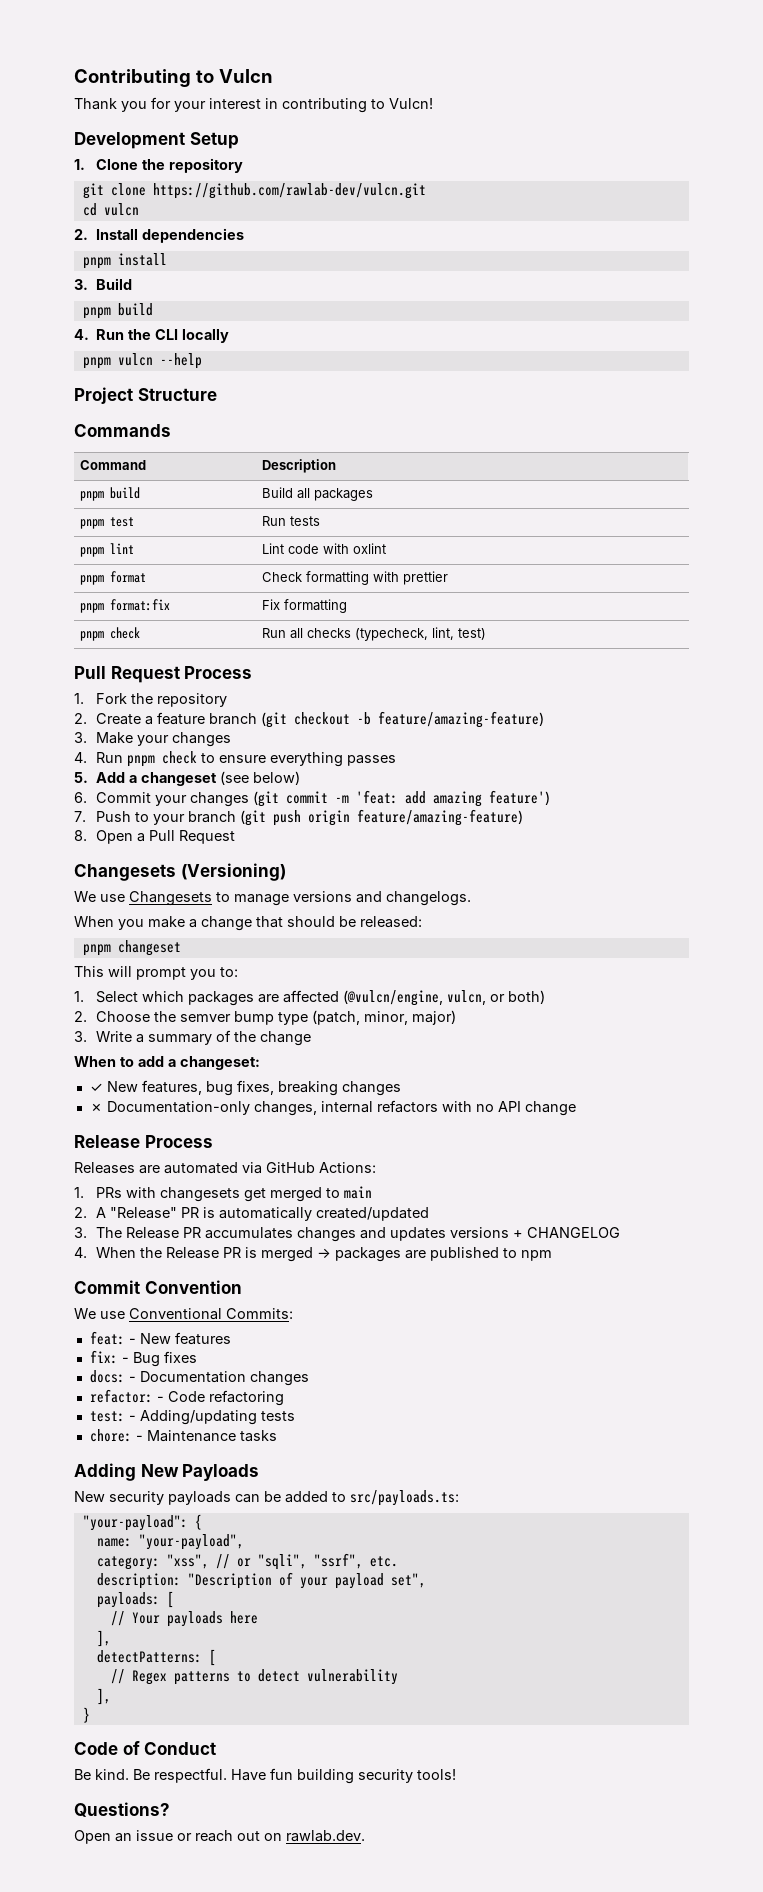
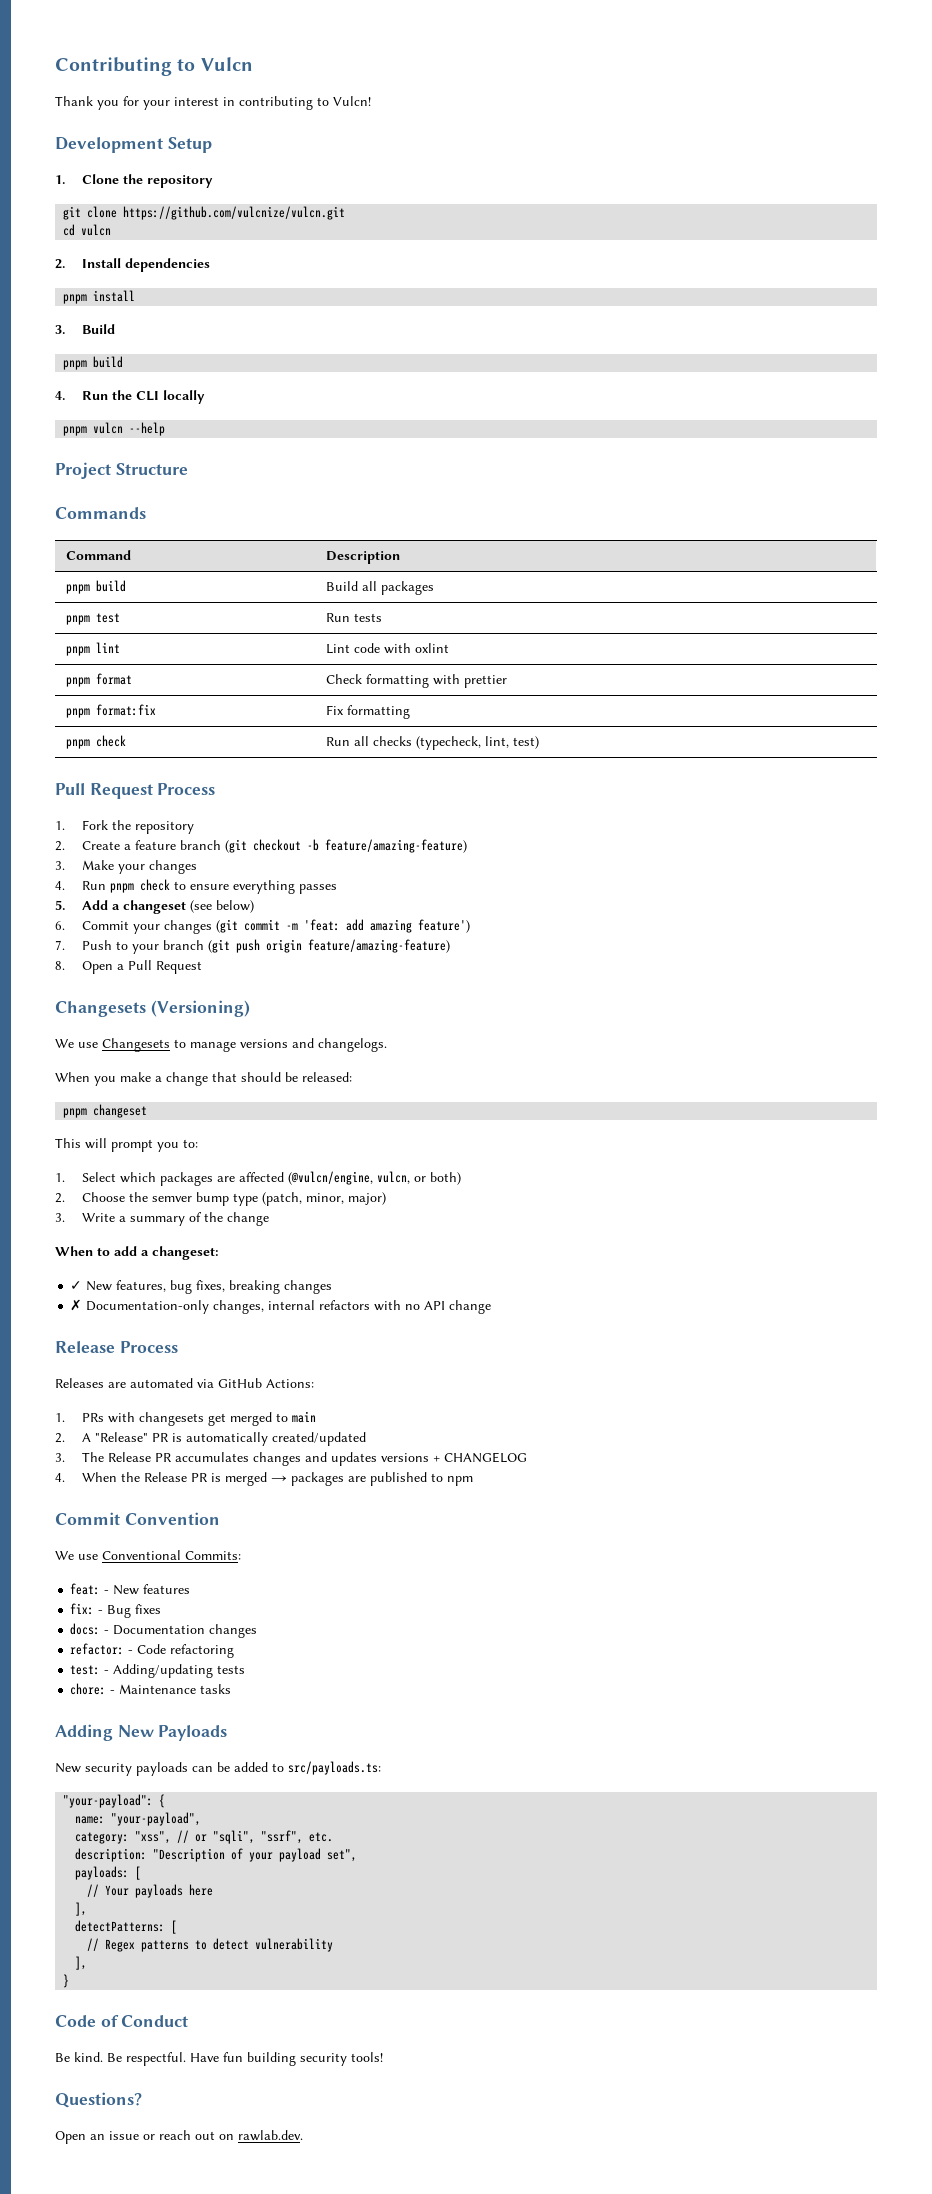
- git clone https://github.com/rawlab-dev/vulcn.git
+ git clone https://github.com/vulcnize/vulcn.git

